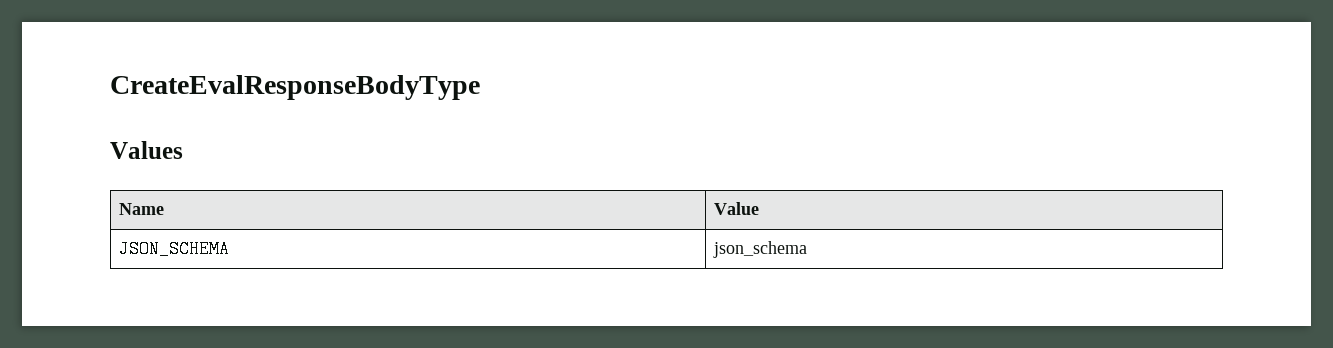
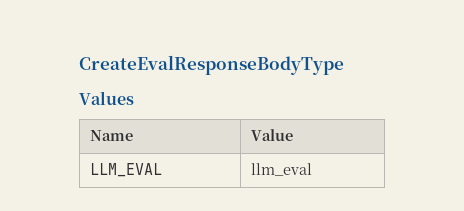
- JSON_SCHEMA | json_schema
+ LLM_EVAL | llm_eval

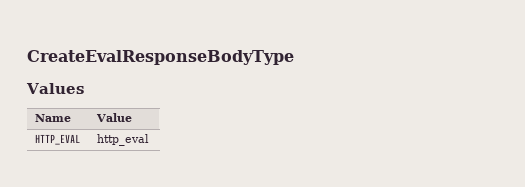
- LLM_EVAL | llm_eval
+ HTTP_EVAL | http_eval

